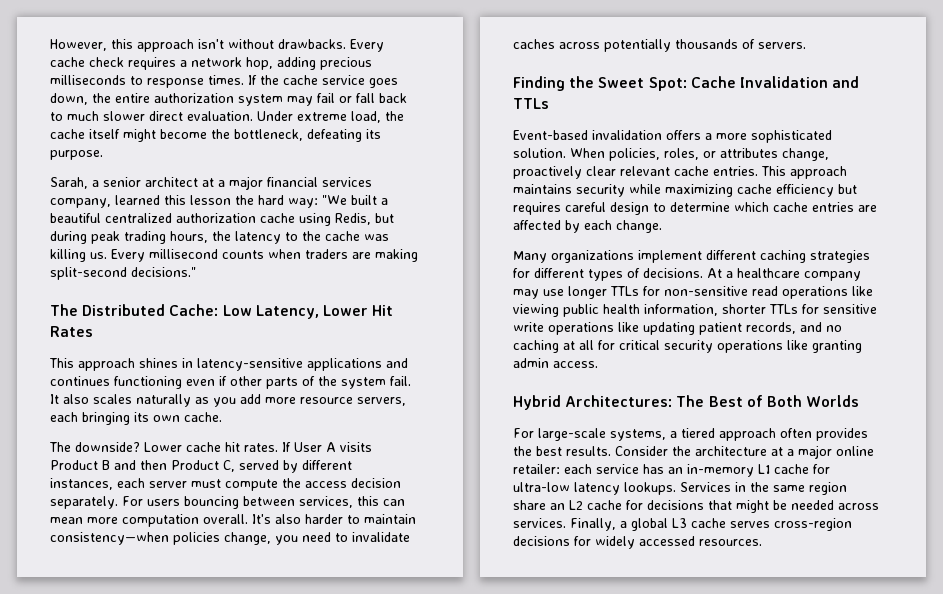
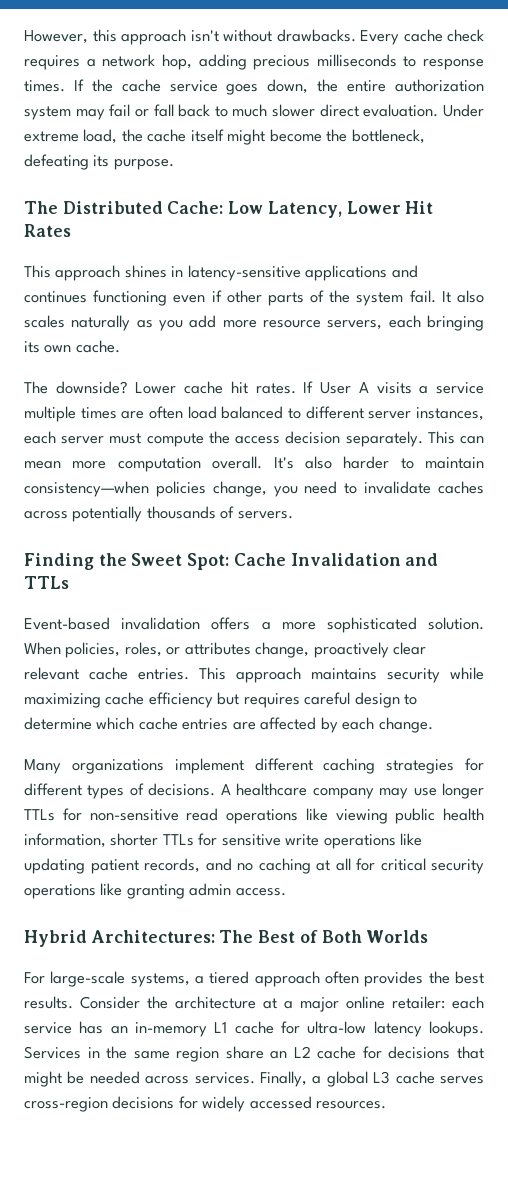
- Sarah, a senior architect at a major financial services company, learned this lesson the hard way: "We built a beautiful centralized authorization cache using Redis, but during peak trading hours, the latency to the cache was killing us. Every millisecond counts when traders are making split-second decisions."
- If User A visits Product B and then Product C, served by different instances, each server must compute the access decision separately.
+ If User A visits a service multiple times are often load balanced to different server instances, each server must compute the access decision separately.
- For users bouncing between services, this can mean more computation overall.
+ This can mean more computation overall.
- At a healthcare company may use longer TTLs for non-sensitive read operations like viewing public health information, shorter TTLs for sensitive write operations like updating patient records, and no caching at all for critical security operations like granting admin access.
+ A healthcare company may use longer TTLs for non-sensitive read operations like viewing public health information, shorter TTLs for sensitive write operations like updating patient records, and no caching at all for critical security operations like granting admin access.

